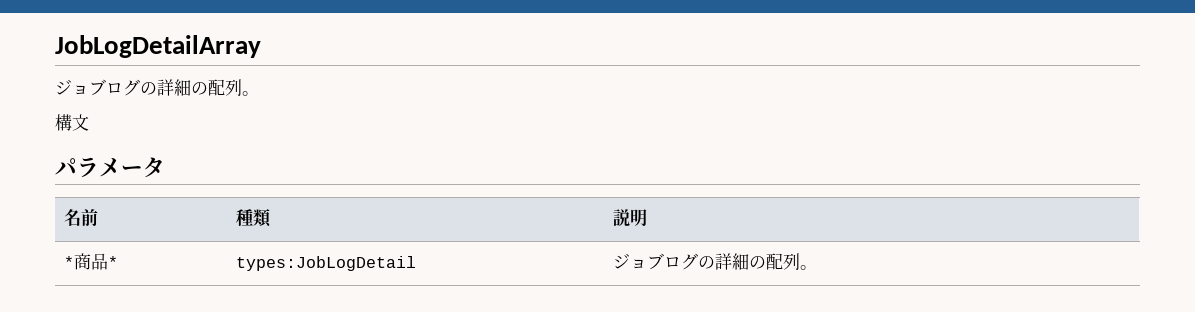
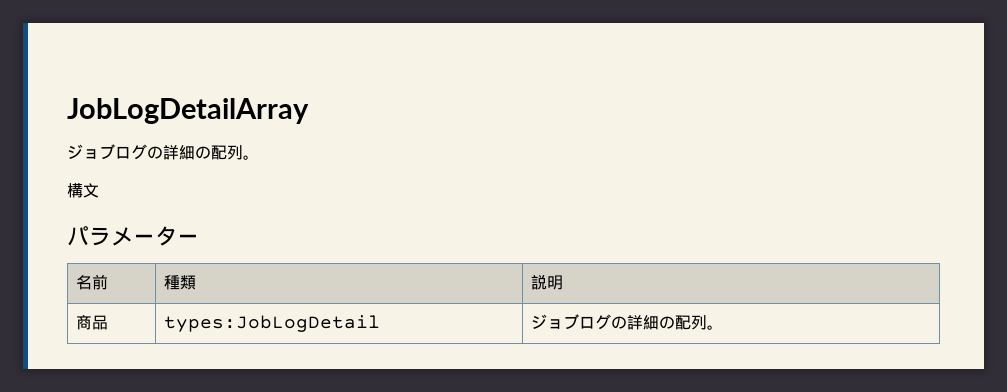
- パラメータ
+ パラメーター
- *商品* | types:JobLogDetail | ジョブログの詳細の配列。
+ 商品 | types:JobLogDetail | ジョブログの詳細の配列。

